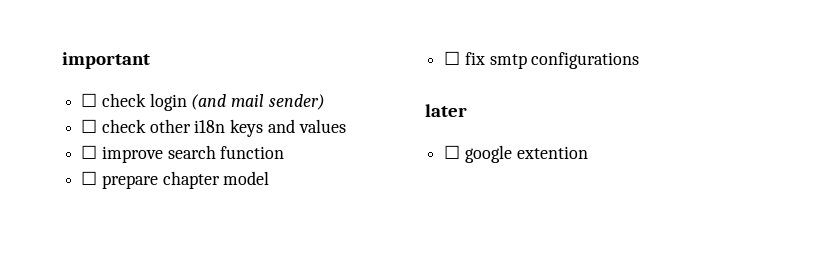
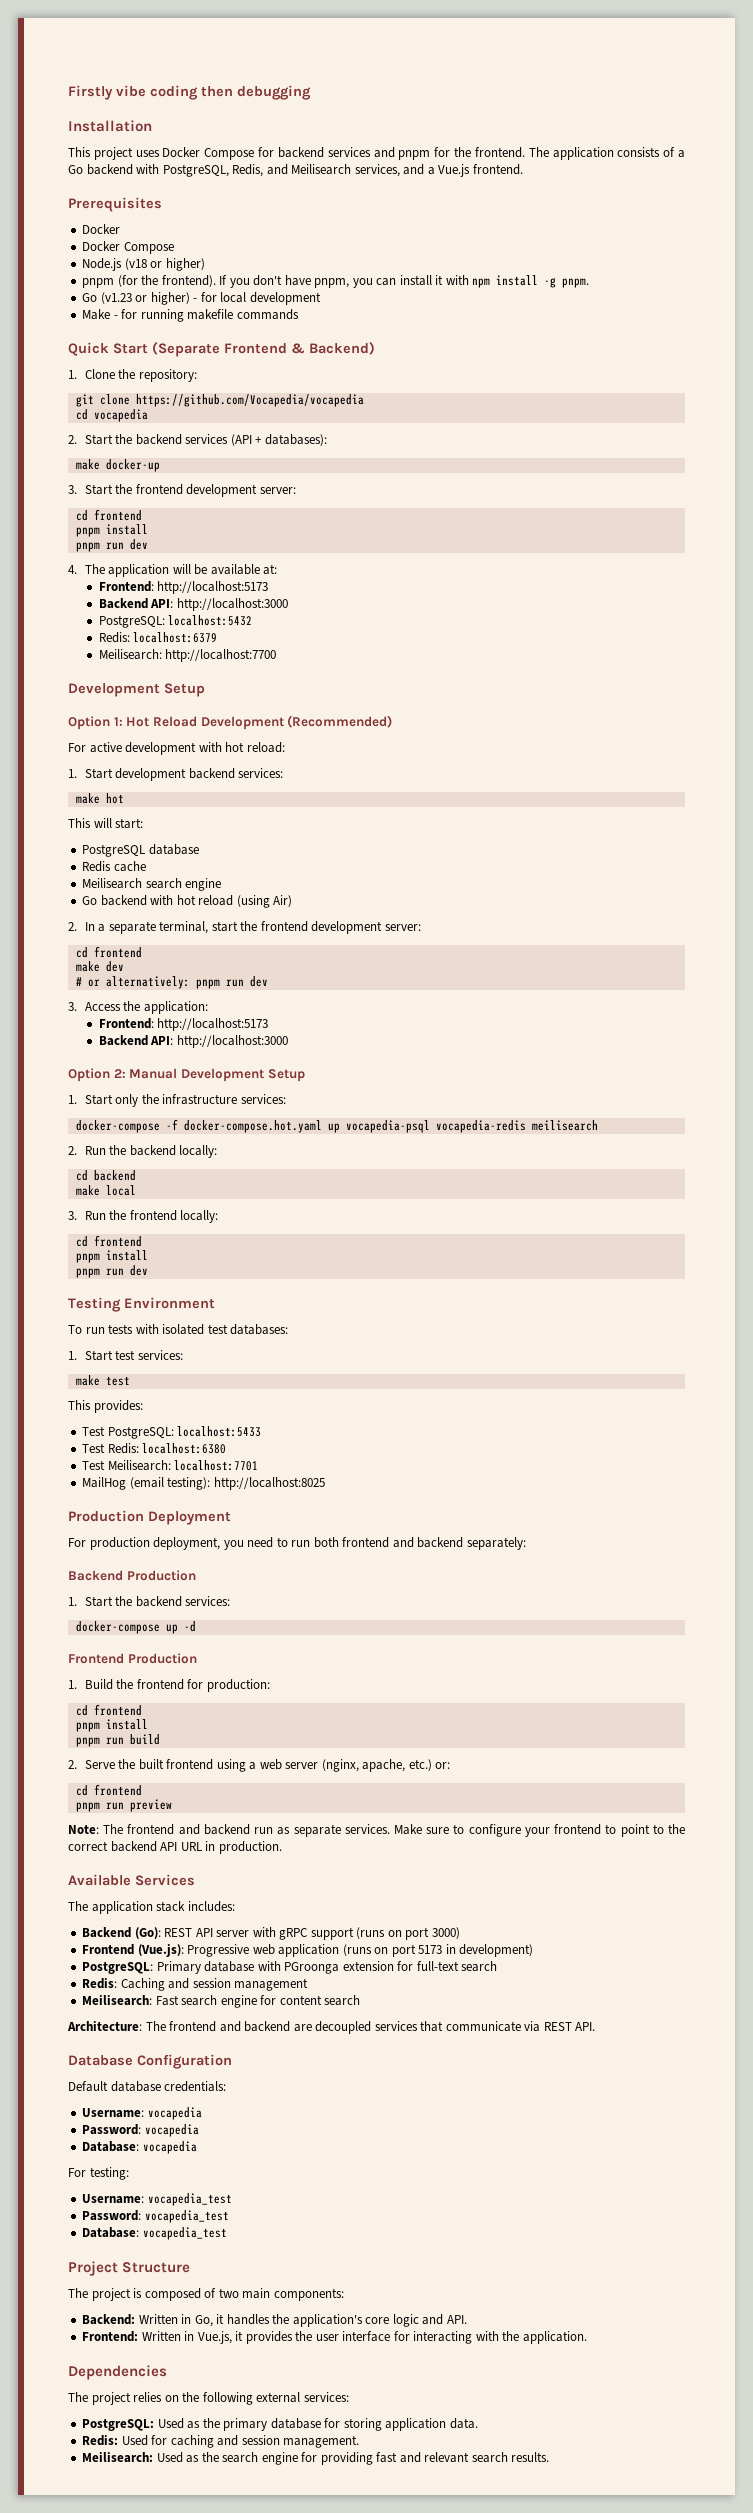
- important
- ☐ check login (and mail sender)
- ☐ check other i18n keys and values
- ☐ improve search function
- ☐ prepare chapter model
- ☐ fix smtp configurations
- later
- ☐ google extention
+ Firstly vibe coding then debugging
+ Installation
+ This project uses Docker Compose for backend services and pnpm for the frontend. The application consists of a Go backend with PostgreSQL, Redis, and Meilisearch services, and a Vue.js frontend.
+ Prerequisites
+ Docker
+ Docker Compose
+ Node.js (v18 or higher)
+ pnpm (for the frontend). If you don't have pnpm, you can install it with npm install -g pnpm.
+ Go (v1.23 or higher) - for local development
+ Make - for running makefile commands
+ Quick Start (Separate Frontend & Backend)
+ 1. Clone the repository:
+ git clone https://github.com/Vocapedia/vocapedia
+ cd vocapedia
+ 2. Start the backend services (API + databases):
+ make docker-up
+ 3. Start the frontend development server:
+ cd frontend
+ pnpm install
+ pnpm run dev
+ 4. The application will be available at:
+ Frontend: http://localhost:5173
+ Backend API: http://localhost:3000
+ PostgreSQL: localhost:5432
+ Redis: localhost:6379
+ Meilisearch: http://localhost:7700
+ Development Setup
+ Option 1: Hot Reload Development (Recommended)
+ For active development with hot reload:
+ 1. Start development backend services:
+ make hot
+ This will start:
+ PostgreSQL database
+ Redis cache
+ Meilisearch search engine
+ Go backend with hot reload (using Air)
+ 2. In a separate terminal, start the frontend development server:
+ cd frontend
+ make dev
+ # or alternatively: pnpm run dev
+ 3. Access the application:
+ Frontend: http://localhost:5173
+ Backend API: http://localhost:3000
+ Option 2: Manual Development Setup
+ 1. Start only the infrastructure services:
+ docker-compose -f docker-compose.hot.yaml up vocapedia-psql vocapedia-redis meilisearch
+ 2. Run the backend locally:
+ cd backend
+ make local
+ 3. Run the frontend locally:
+ cd frontend
+ pnpm install
+ pnpm run dev
+ Testing Environment
+ To run tests with isolated test databases:
+ 1. Start test services:
+ make test
+ This provides:
+ Test PostgreSQL: localhost:5433
+ Test Redis: localhost:6380
+ Test Meilisearch: localhost:7701
+ MailHog (email testing): http://localhost:8025
+ Production Deployment
+ For production deployment, you need to run both frontend and backend separately:
+ Backend Production
+ 1. Start the backend services:
+ docker-compose up -d
+ Frontend Production
+ 1. Build the frontend for production:
+ cd frontend
+ pnpm install
+ pnpm run build
+ 2. Serve the built frontend using a web server (nginx, apache, etc.) or:
+ cd frontend
+ pnpm run preview
+ Note: The frontend and backend run as separate services. Make sure to configure your frontend to point to the correct backend API URL in production.
+ Available Services
+ The application stack includes:
+ Backend (Go): REST API server with gRPC support (runs on port 3000)
+ Frontend (Vue.js): Progressive web application (runs on port 5173 in development)
+ PostgreSQL: Primary database with PGroonga extension for full-text search
+ Redis: Caching and session management
+ Meilisearch: Fast search engine for content search
+ Architecture: The frontend and backend are decoupled services that communicate via REST API.
+ Database Configuration
+ Default database credentials:
+ Username: vocapedia
+ Password: vocapedia
+ Database: vocapedia
+ For testing:
+ Username: vocapedia_test
+ Password: vocapedia_test
+ Database: vocapedia_test
+ Project Structure
+ The project is composed of two main components:
+ Backend: Written in Go, it handles the application's core logic and API.
+ Frontend: Written in Vue.js, it provides the user interface for interacting with the application.
+ Dependencies
+ The project relies on the following external services:
+ PostgreSQL: Used as the primary database for storing application data.
+ Redis: Used for caching and session management.
+ Meilisearch: Used as the search engine for providing fast and relevant search results.

